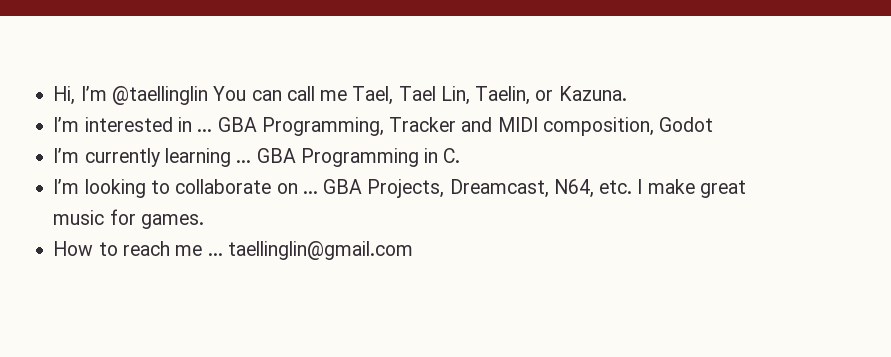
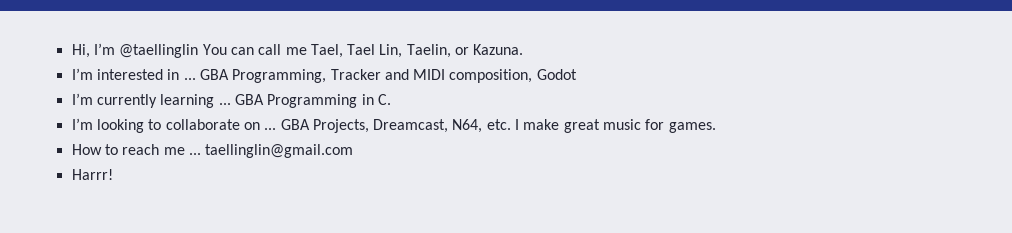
+ Harrr!

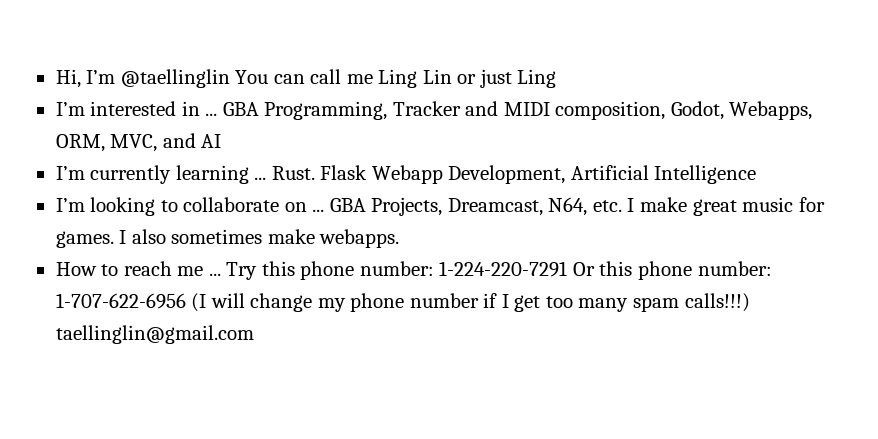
- Hi, I’m @taellinglin You can call me Tael, Tael Lin, Taelin, or Kazuna.
+ Hi, I’m @taellinglin You can call me Ling Lin or just Ling
- GBA Programming, Tracker and MIDI composition, Godot
- I’m currently learning ... GBA Programming in C.
+ GBA Programming, Tracker and MIDI composition, Godot, Webapps, ORM, MVC, and AI
+ I’m currently learning ... Rust. Flask Webapp Development, Artificial Intelligence
+ I also sometimes make webapps.
- How to reach me ... taellinglin@gmail.com
+ How to reach me ... Try this phone number: 1-224-220-7291 Or this phone number: 1-707-622-6956 (I will change my phone number if I get too many spam calls!!!) taellinglin@gmail.com
- Harrr!

